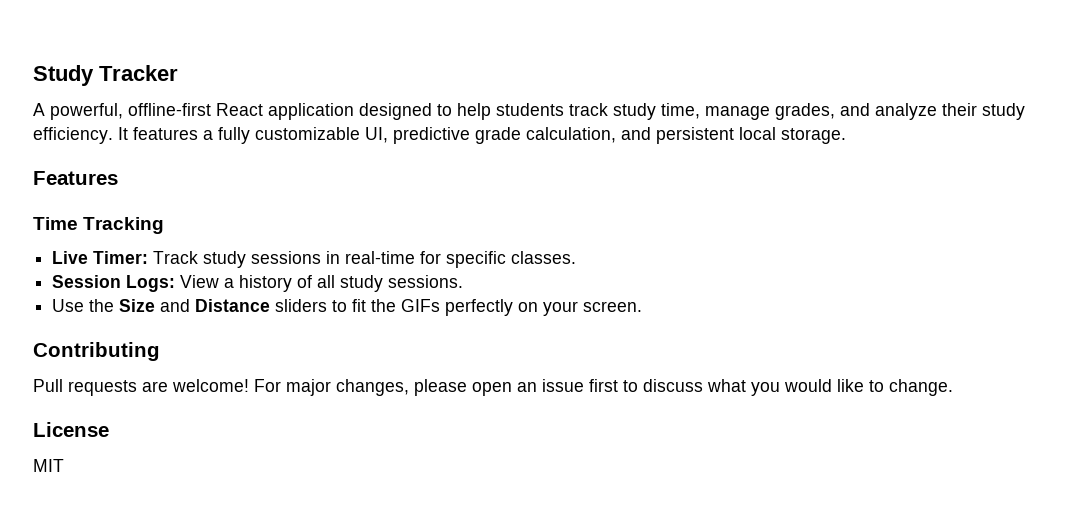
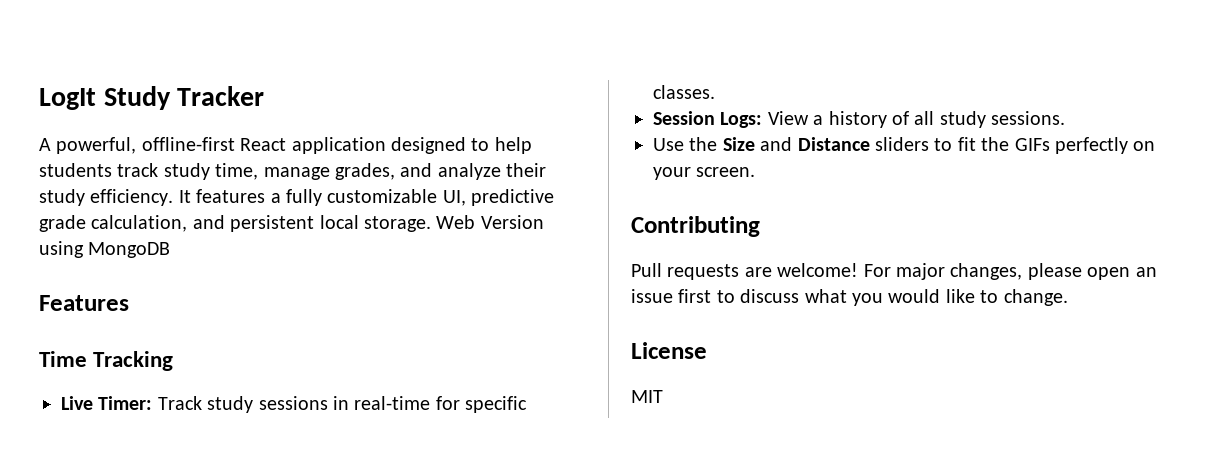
- Study Tracker
+ LogIt Study Tracker
+ Web Version using MongoDB

